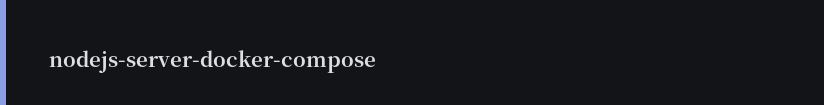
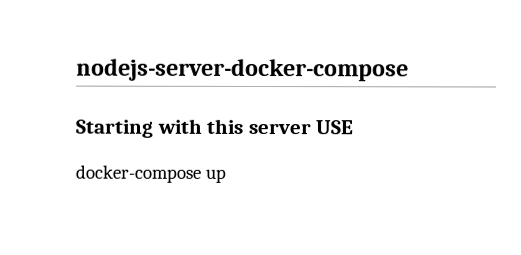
+ Starting with this server USE
+ docker-compose up

